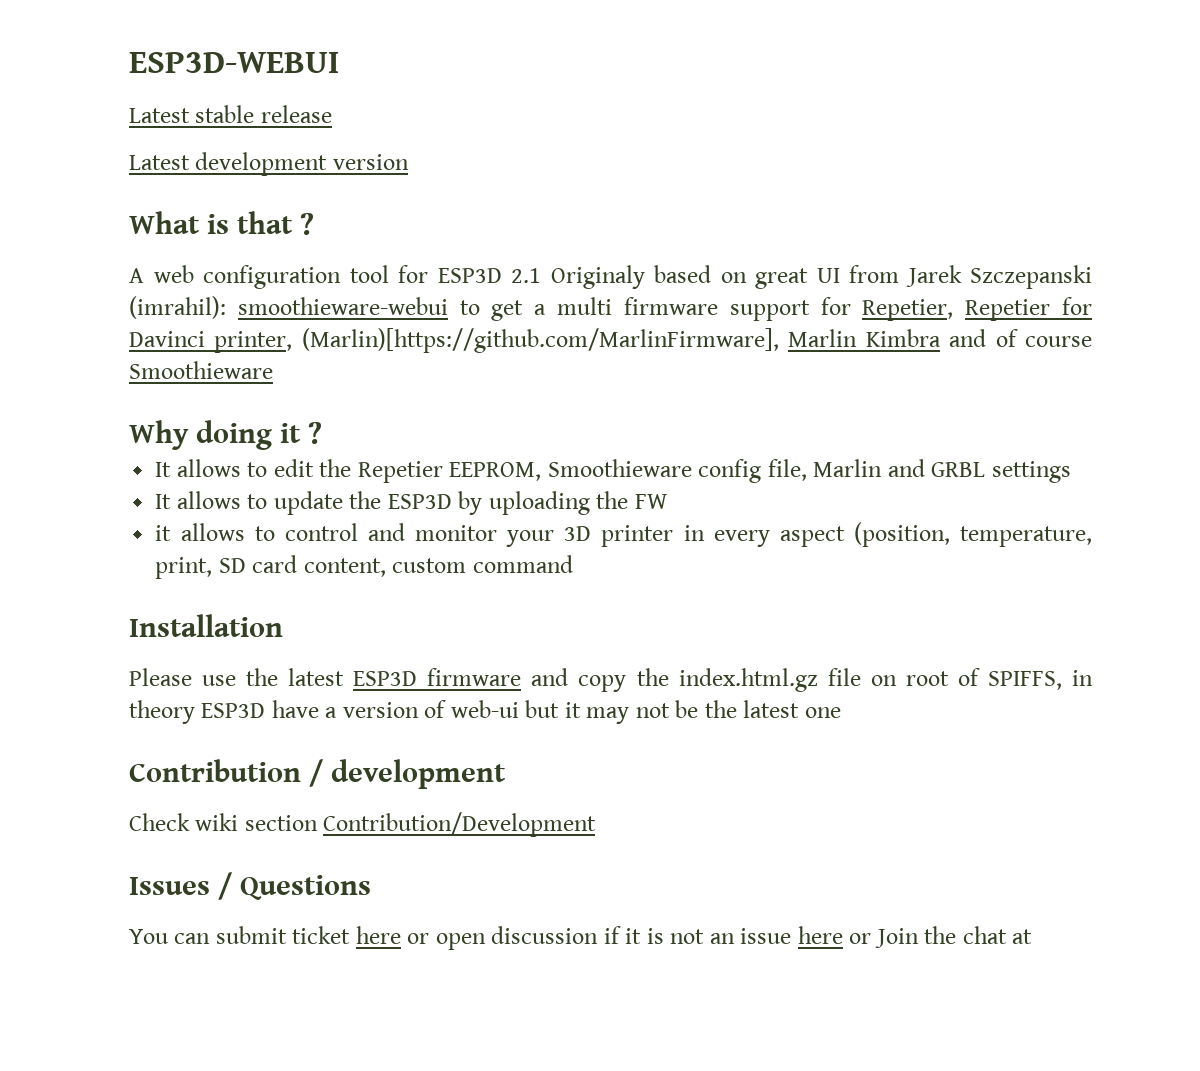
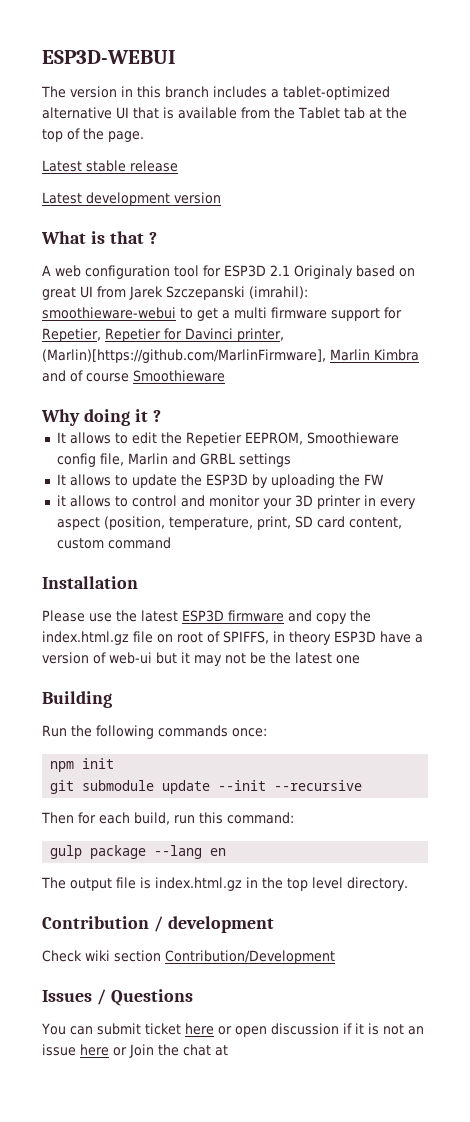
+ The version in this branch includes a tablet-optimized alternative UI that is available from the Tablet tab at the top of the page.
+ Building
+ Run the following commands once:
+ npm init
+ git submodule update --init --recursive
+ Then for each build, run this command:
+ gulp package --lang en
+ The output file is index.html.gz in the top level directory.

